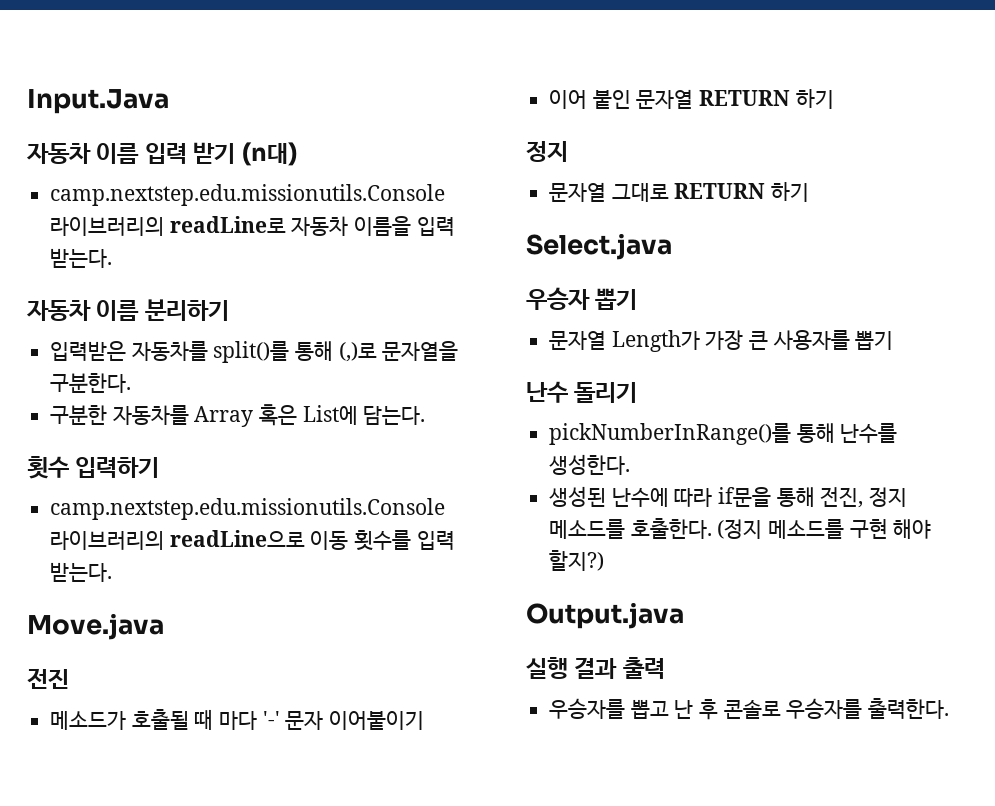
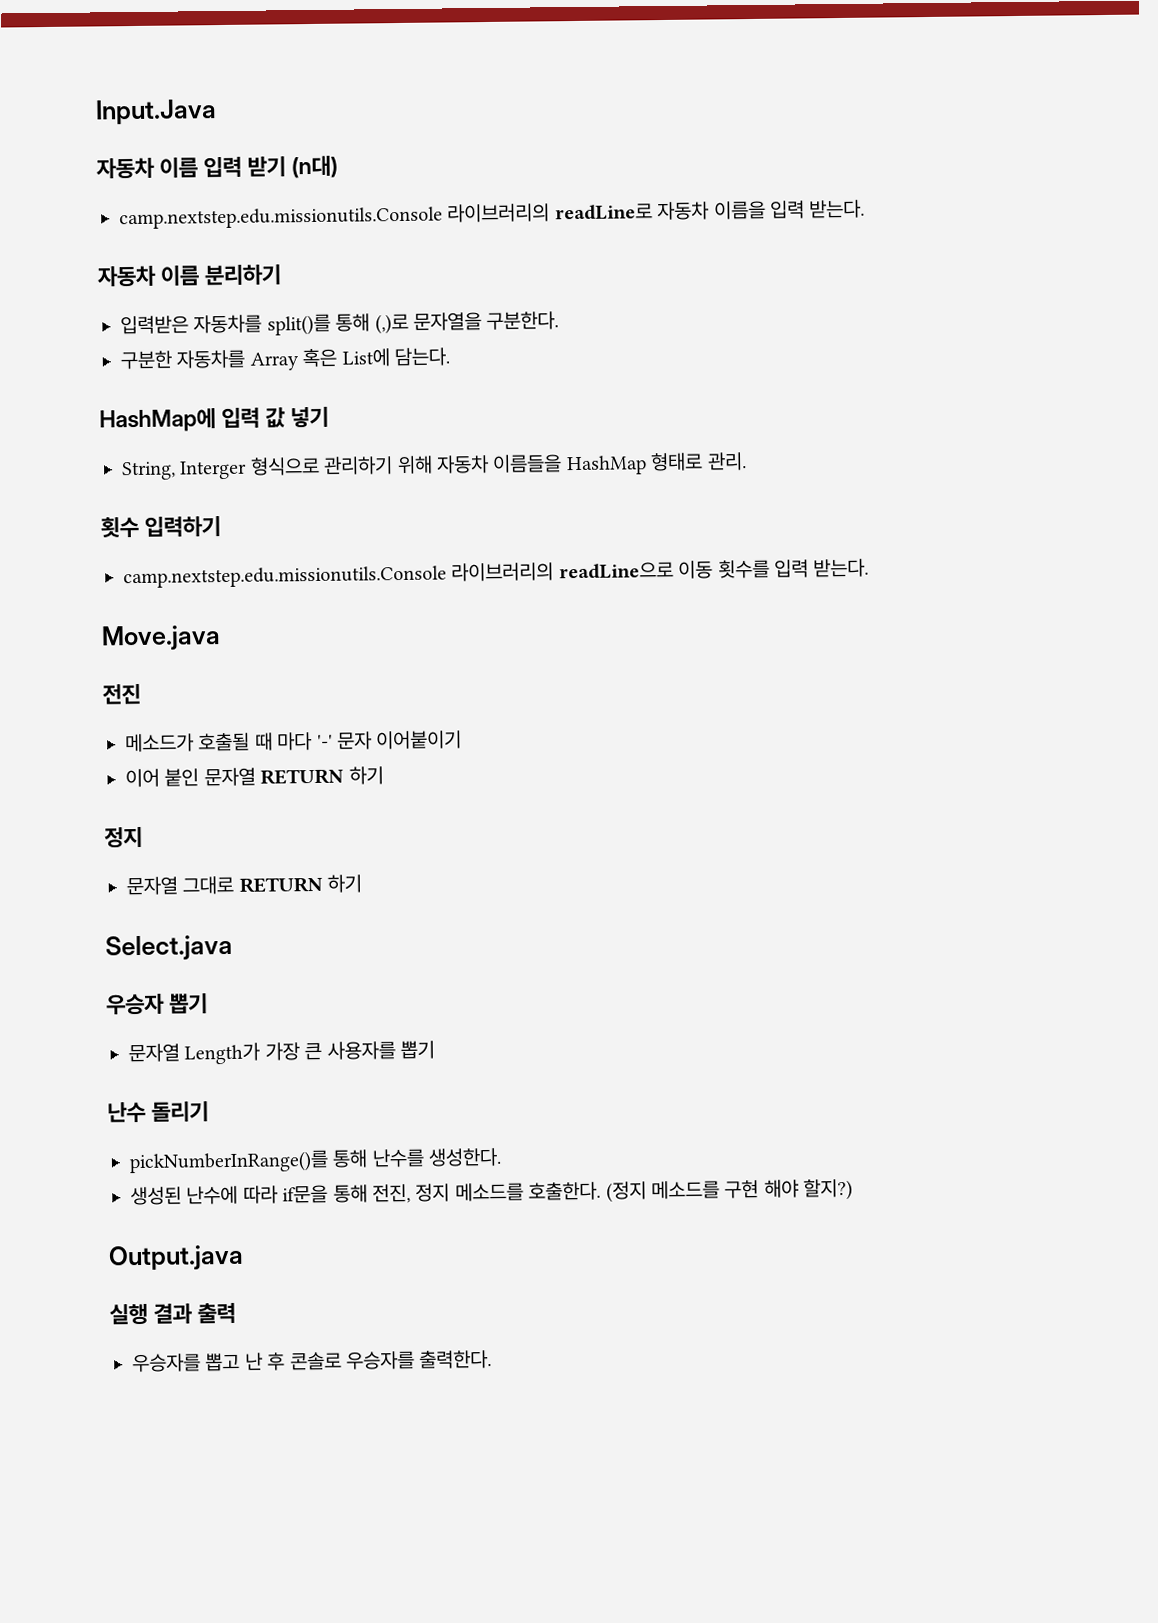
+ HashMap에 입력 값 넣기
+ String, Interger 형식으로 관리하기 위해 자동차 이름들을 HashMap 형태로 관리.

